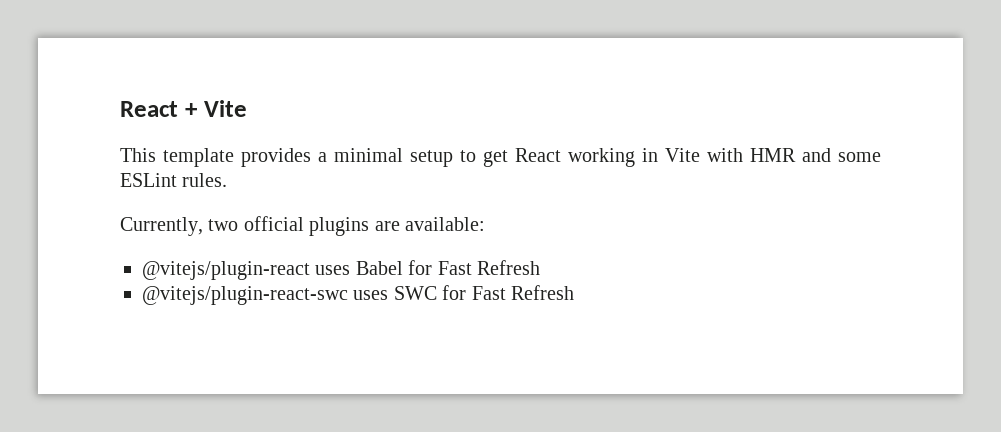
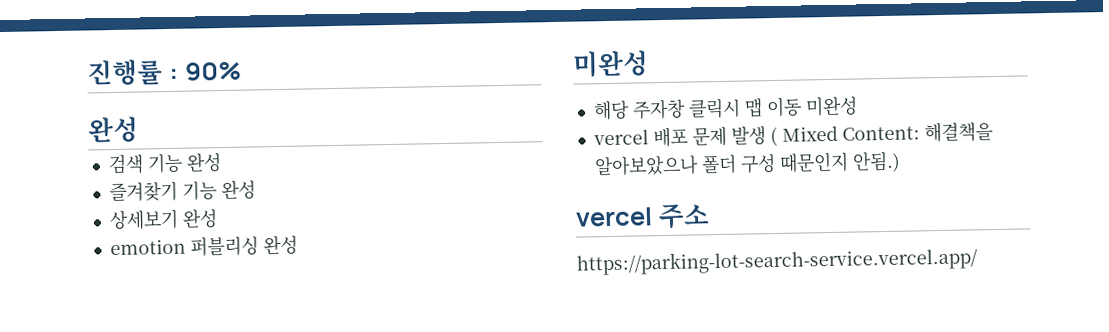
- React + Vite
- This template provides a minimal setup to get React working in Vite with HMR and some ESLint rules.
- Currently, two official plugins are available:
- @vitejs/plugin-react uses Babel for Fast Refresh
- @vitejs/plugin-react-swc uses SWC for Fast Refresh
+ 진행률 : 90%
+ 완성
+ 검색 기능 완성
+ 즐겨찾기 기능 완성
+ 상세보기 완성
+ emotion 퍼블리싱 완성
+ 미완성
+ 해당 주자창 클릭시 맵 이동 미완성
+ vercel 배포 문제 발생 ( Mixed Content: 해결책을 알아보았으나 폴더 구성 때문인지 안됨.)
+ vercel 주소
+ https://parking-lot-search-service.vercel.app/

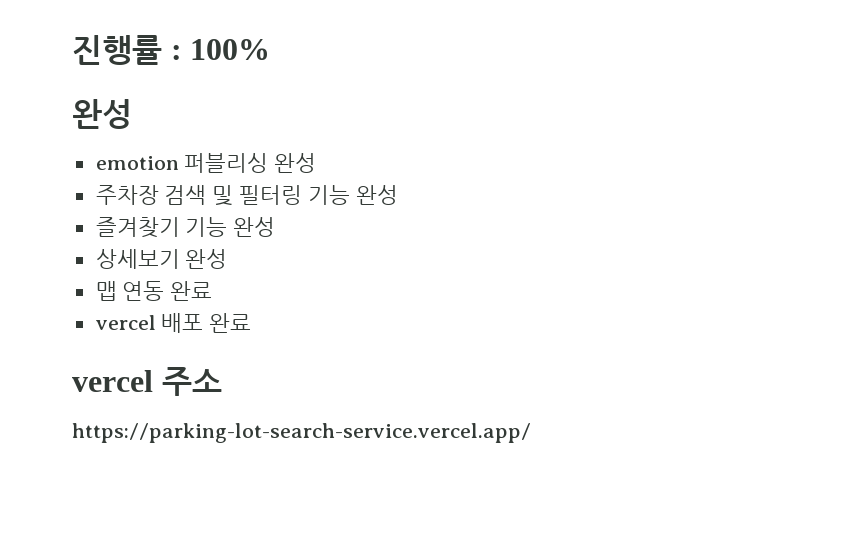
- 진행률 : 90%
+ 진행률 : 100%
  완성
- 검색 기능 완성
+ emotion 퍼블리싱 완성
+ 주차장 검색 및 필터링 기능 완성
- emotion 퍼블리싱 완성
- 미완성
- 해당 주자창 클릭시 맵 이동 미완성
- vercel 배포 문제 발생 ( Mixed Content: 해결책을 알아보았으나 폴더 구성 때문인지 안됨.)
+ 맵 연동 완료
+ vercel 배포 완료

